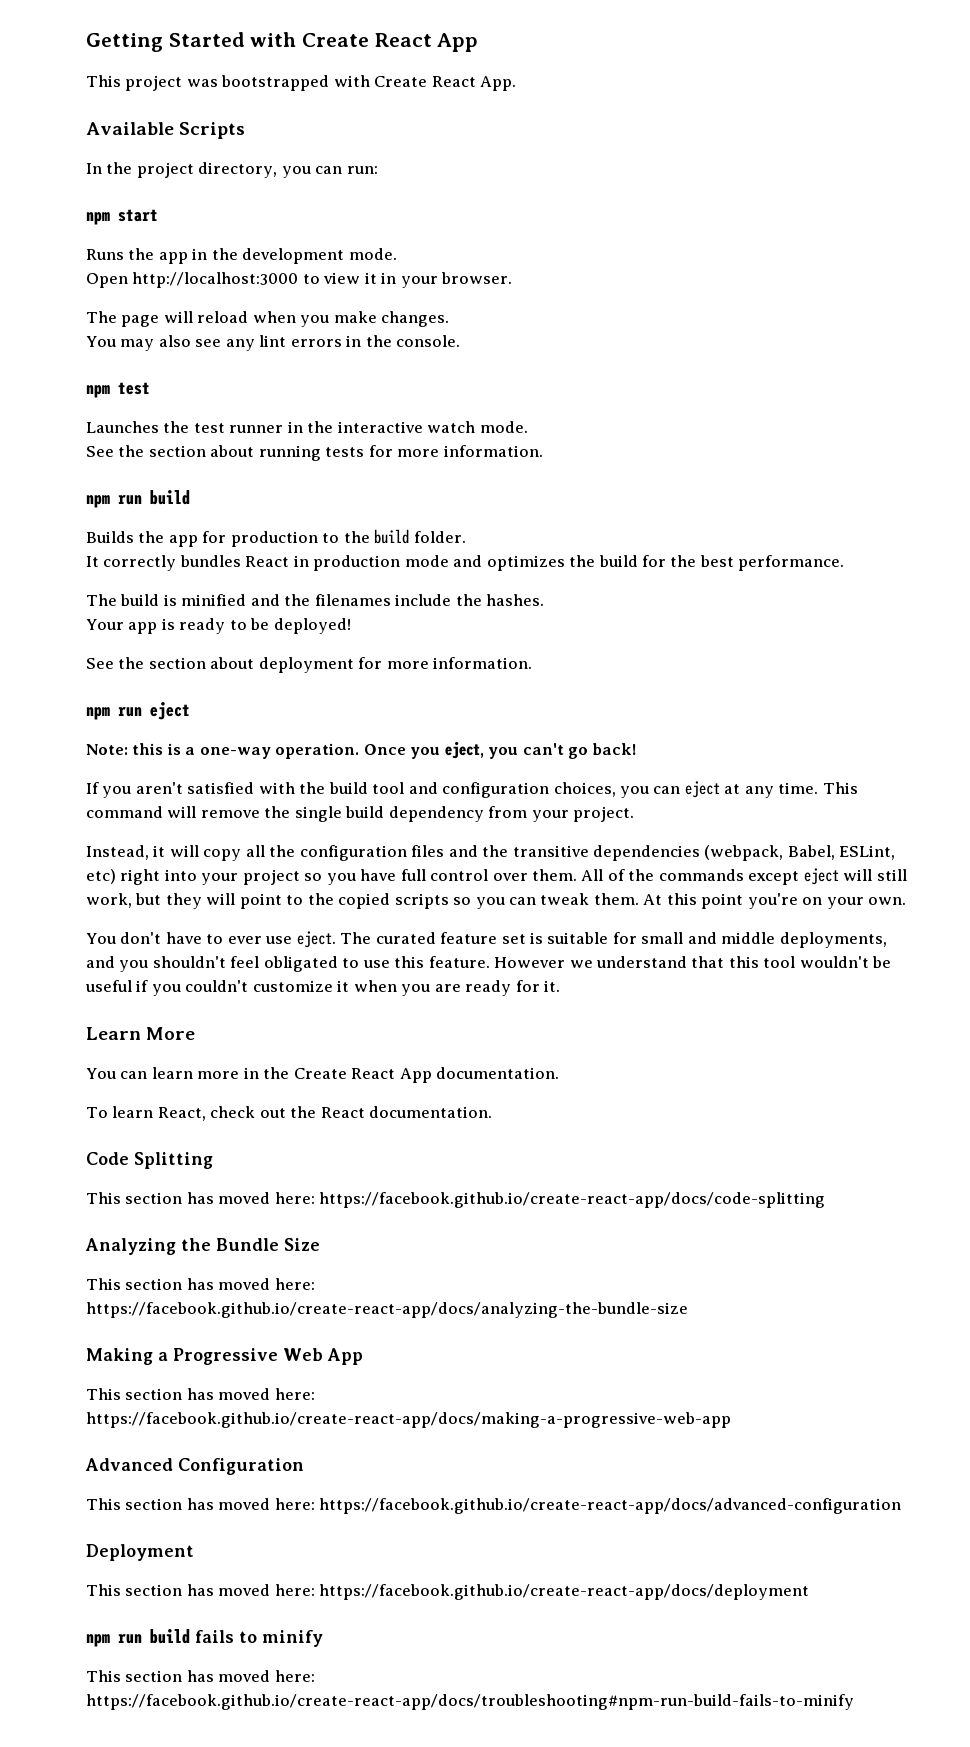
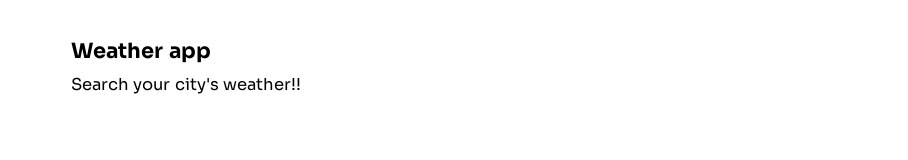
- Getting Started with Create React App
- This project was bootstrapped with Create React App.
- Available Scripts
- In the project directory, you can run:
- npm start
- Runs the app in the development mode.
- Open http://localhost:3000 to view it in your browser.
- The page will reload when you make changes.
- You may also see any lint errors in the console.
- npm test
- Launches the test runner in the interactive watch mode.
- See the section about running tests for more information.
- npm run build
- Builds the app for production to the build folder.
- It correctly bundles React in production mode and optimizes the build for the best performance.
- The build is minified and the filenames include the hashes.
- Your app is ready to be deployed!
- See the section about deployment for more information.
- npm run eject
- Note: this is a one-way operation. Once you eject, you can't go back!
- If you aren't satisfied with the build tool and configuration choices, you can eject at any time. This command will remove the single build dependency from your project.
- Instead, it will copy all the configuration files and the transitive dependencies (webpack, Babel, ESLint, etc) right into your project so you have full control over them. All of the commands except eject will still work, but they will point to the copied scripts so you can tweak them. At this point you're on your own.
- You don't have to ever use eject. The curated feature set is suitable for small and middle deployments, and you shouldn't feel obligated to use this feature. However we understand that this tool wouldn't be useful if you couldn't customize it when you are ready for it.
- Learn More
- You can learn more in the Create React App documentation.
- To learn React, check out the React documentation.
- Code Splitting
- This section has moved here: https://facebook.github.io/create-react-app/docs/code-splitting
- Analyzing the Bundle Size
- This section has moved here: https://facebook.github.io/create-react-app/docs/analyzing-the-bundle-size
- Making a Progressive Web App
- This section has moved here: https://facebook.github.io/create-react-app/docs/making-a-progressive-web-app
- Advanced Configuration
- This section has moved here: https://facebook.github.io/create-react-app/docs/advanced-configuration
- Deployment
- This section has moved here: https://facebook.github.io/create-react-app/docs/deployment
- npm run build fails to minify
- This section has moved here: https://facebook.github.io/create-react-app/docs/troubleshooting#npm-run-build-fails-to-minify
+ Weather app
+ Search your city's weather!!

